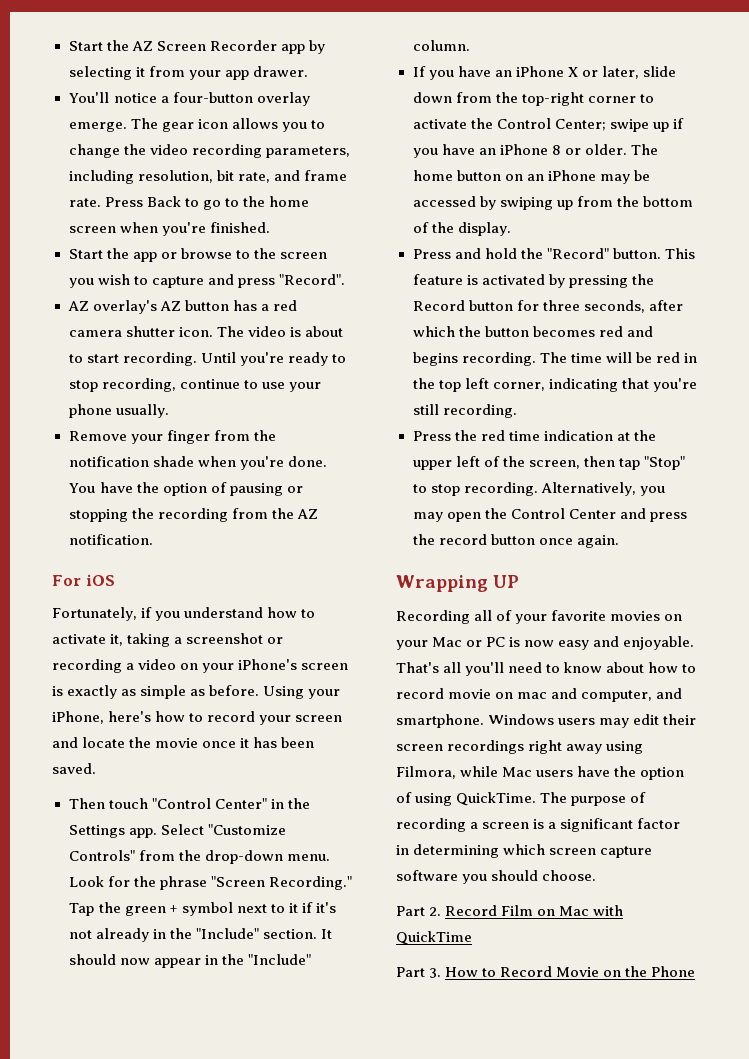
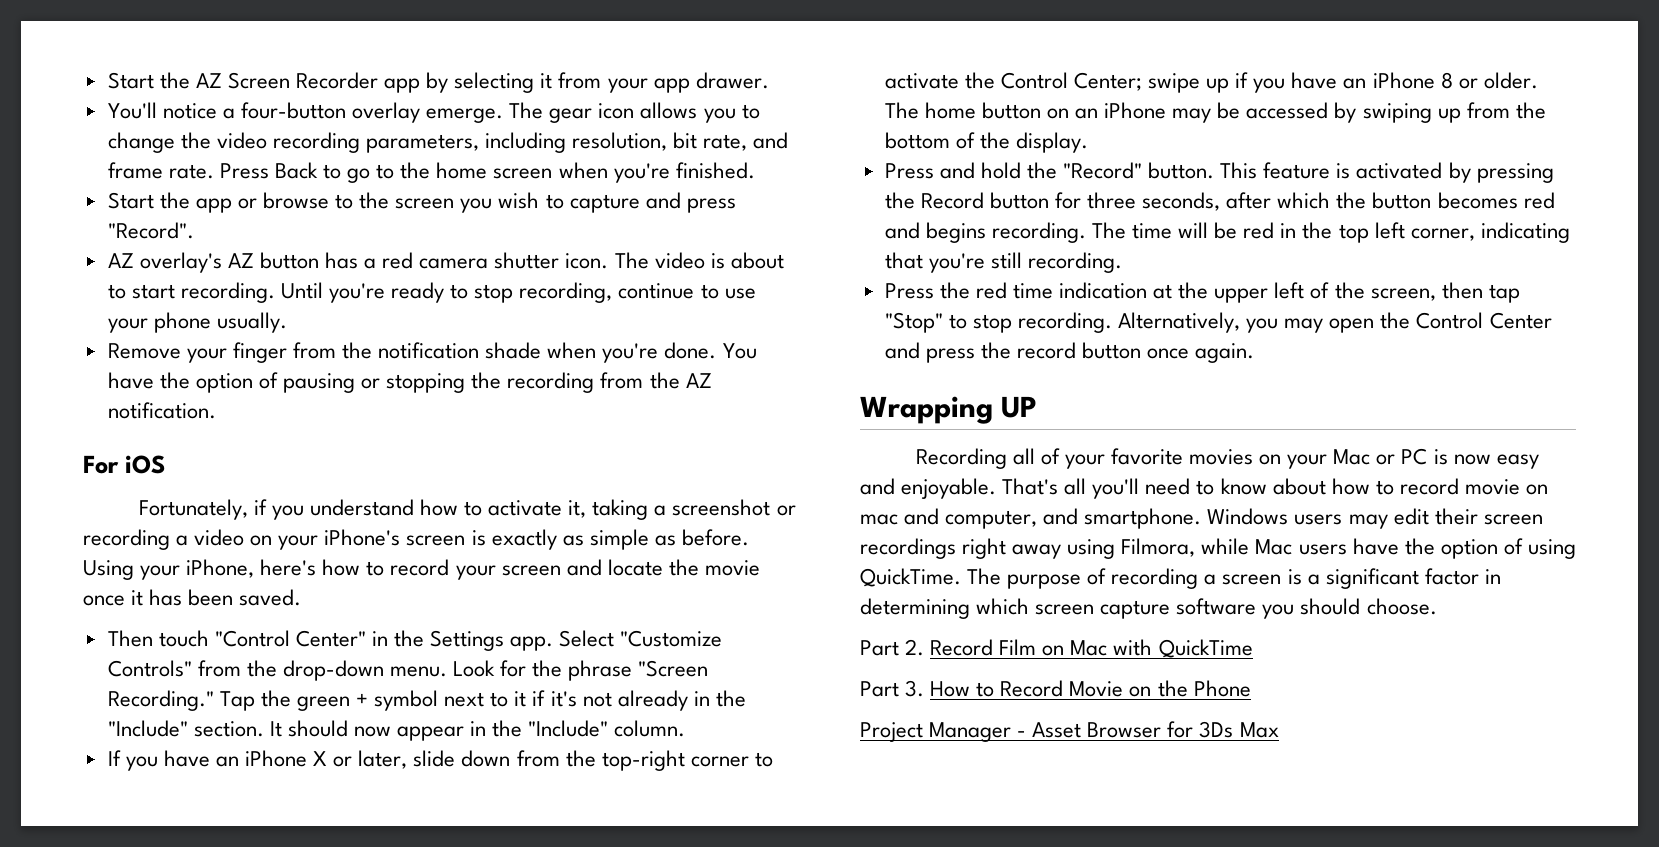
+ Project Manager - Asset Browser for 3Ds Max

